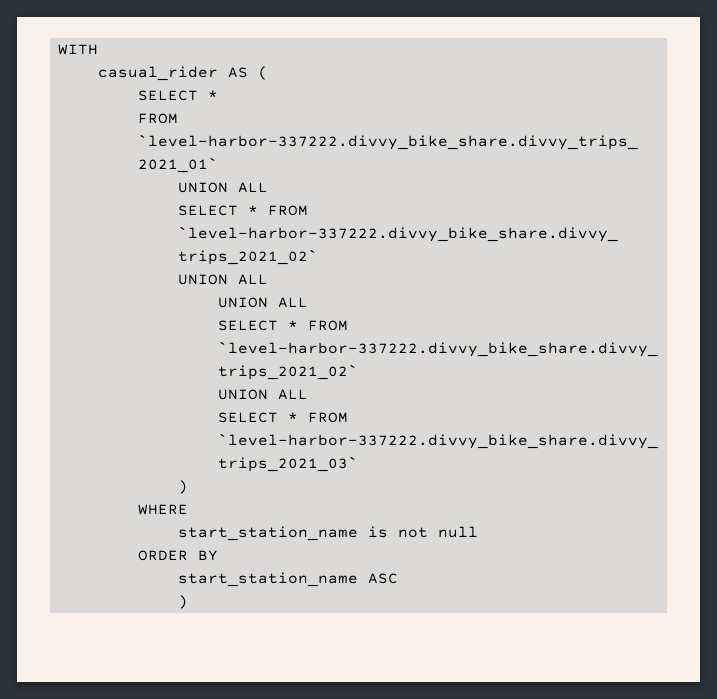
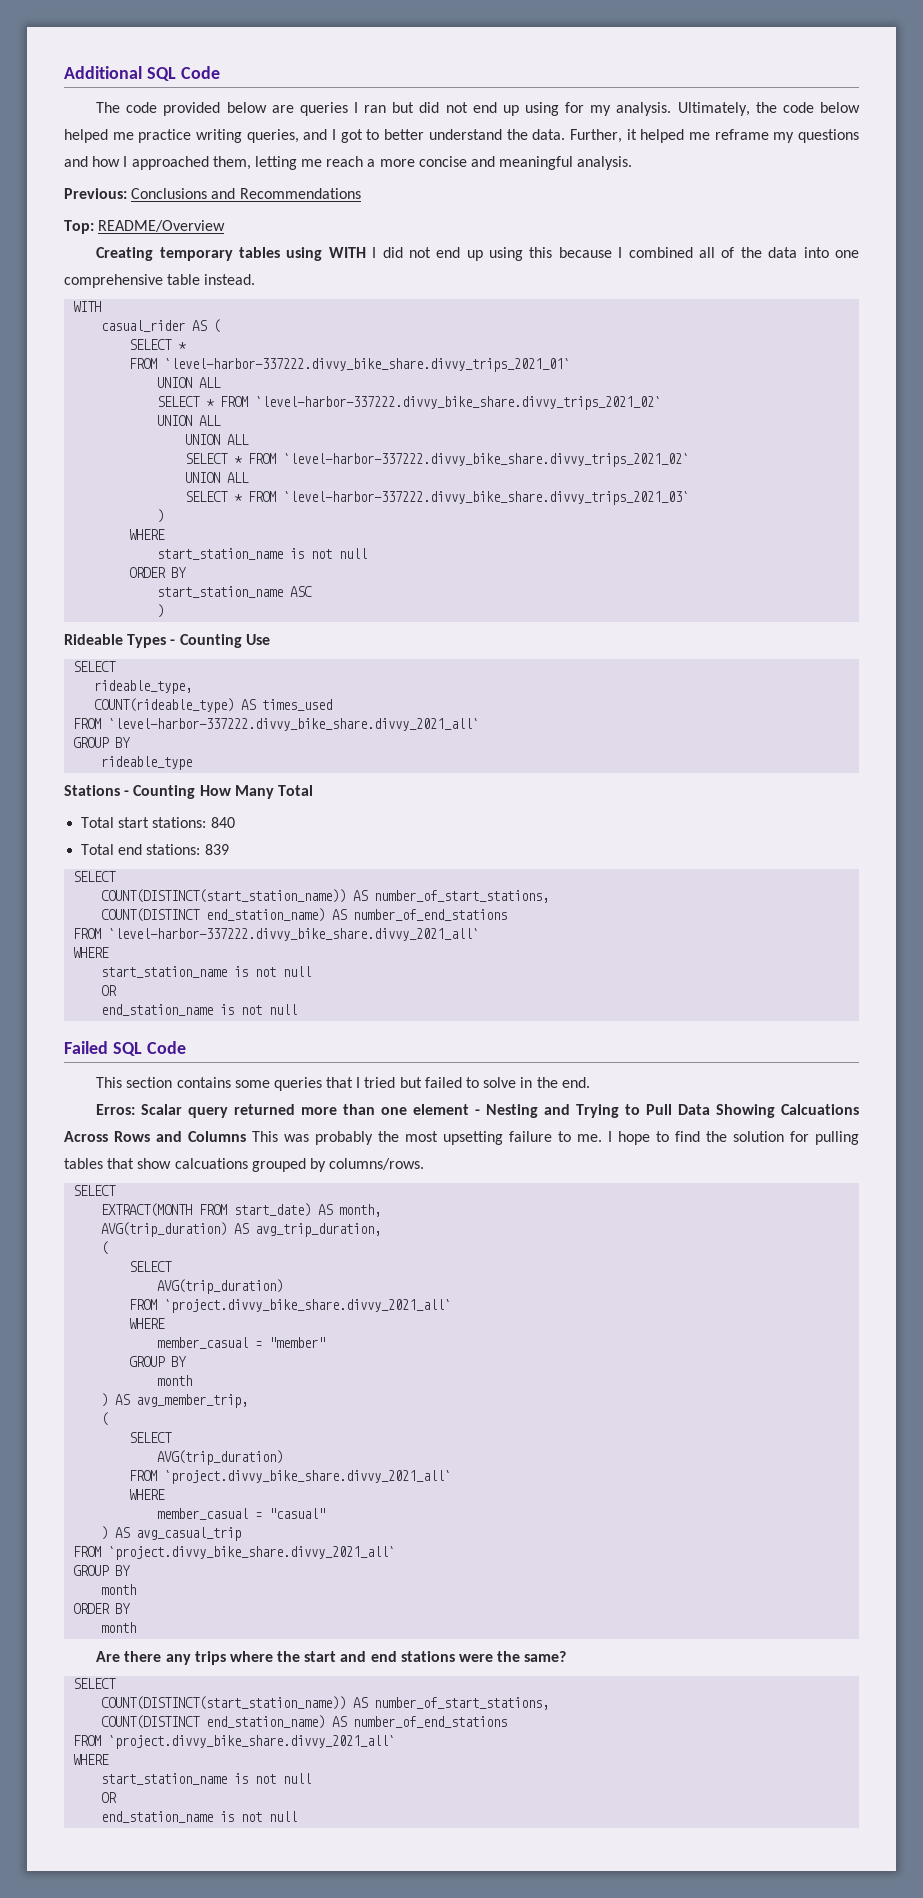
+ Additional SQL Code
+ The code provided below are queries I ran but did not end up using for my analysis. Ultimately, the code below helped me practice writing queries, and I got to better understand the data. Further, it helped me reframe my questions and how I approached them, letting me reach a more concise and meaningful analysis.
+ Previous: Conclusions and Recommendations
+ Top: README/Overview
+ Creating temporary tables using WITH I did not end up using this because I combined all of the data into one comprehensive table instead.
+ Rideable Types - Counting Use
+ SELECT
+ rideable_type,
+ COUNT(rideable_type) AS times_used
+ FROM `level-harbor-337222.divvy_bike_share.divvy_2021_all`
+ GROUP BY
+ rideable_type
+ Stations - Counting How Many Total
+ Total start stations: 840
+ Total end stations: 839
+ SELECT
+ COUNT(DISTINCT(start_station_name)) AS number_of_start_stations,
+ COUNT(DISTINCT end_station_name) AS number_of_end_stations
+ FROM `level-harbor-337222.divvy_bike_share.divvy_2021_all`
+ WHERE
+ start_station_name is not null
+ OR
+ end_station_name is not null
+ Failed SQL Code
+ This section contains some queries that I tried but failed to solve in the end.
+ Erros: Scalar query returned more than one element - Nesting and Trying to Pull Data Showing Calcuations Across Rows and Columns This was probably the most upsetting failure to me. I hope to find the solution for pulling tables that show calcuations grouped by columns/rows.
+ SELECT
+ EXTRACT(MONTH FROM start_date) AS month,
+ AVG(trip_duration) AS avg_trip_duration,
+ (
+ SELECT
+ AVG(trip_duration)
+ FROM `project.divvy_bike_share.divvy_2021_all`
+ WHERE
+ member_casual = "member"
+ GROUP BY
+ month
+ ) AS avg_member_trip,
+ (
+ SELECT
+ AVG(trip_duration)
+ FROM `project.divvy_bike_share.divvy_2021_all`
+ WHERE
+ member_casual = "casual"
+ ) AS avg_casual_trip
+ FROM `project.divvy_bike_share.divvy_2021_all`
+ GROUP BY
+ month
+ ORDER BY
+ month
+ Are there any trips where the start and end stations were the same?
+ SELECT
+ COUNT(DISTINCT(start_station_name)) AS number_of_start_stations,
+ COUNT(DISTINCT end_station_name) AS number_of_end_stations
+ FROM `project.divvy_bike_share.divvy_2021_all`
+ WHERE
+ start_station_name is not null
+ OR
+ end_station_name is not null

